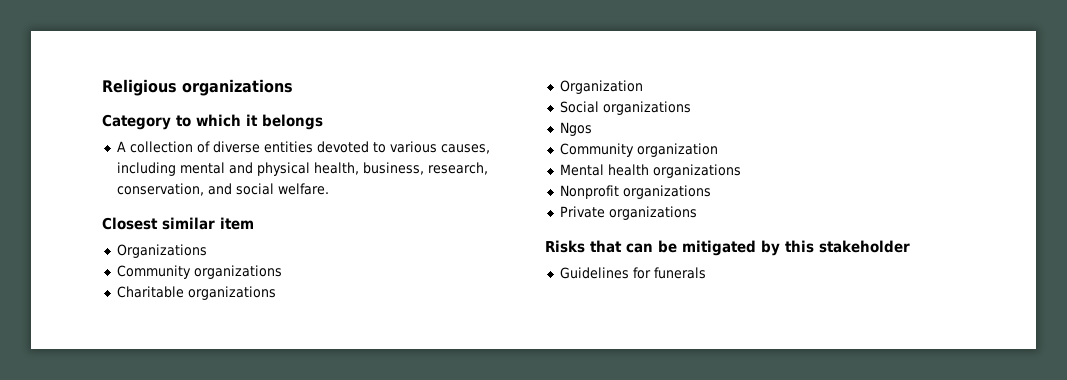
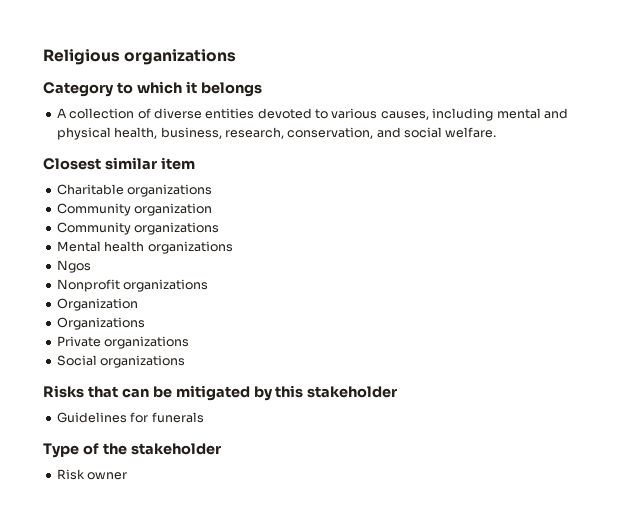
- Organizations
+ Charitable organizations
+ Community organization
  Community organizations
- Charitable organizations
- Organization
- Social organizations
- Ngos
- Community organization
+ Ngos
+ Organization
+ Organizations
+ Social organizations
+ Type of the stakeholder
+ Risk owner

